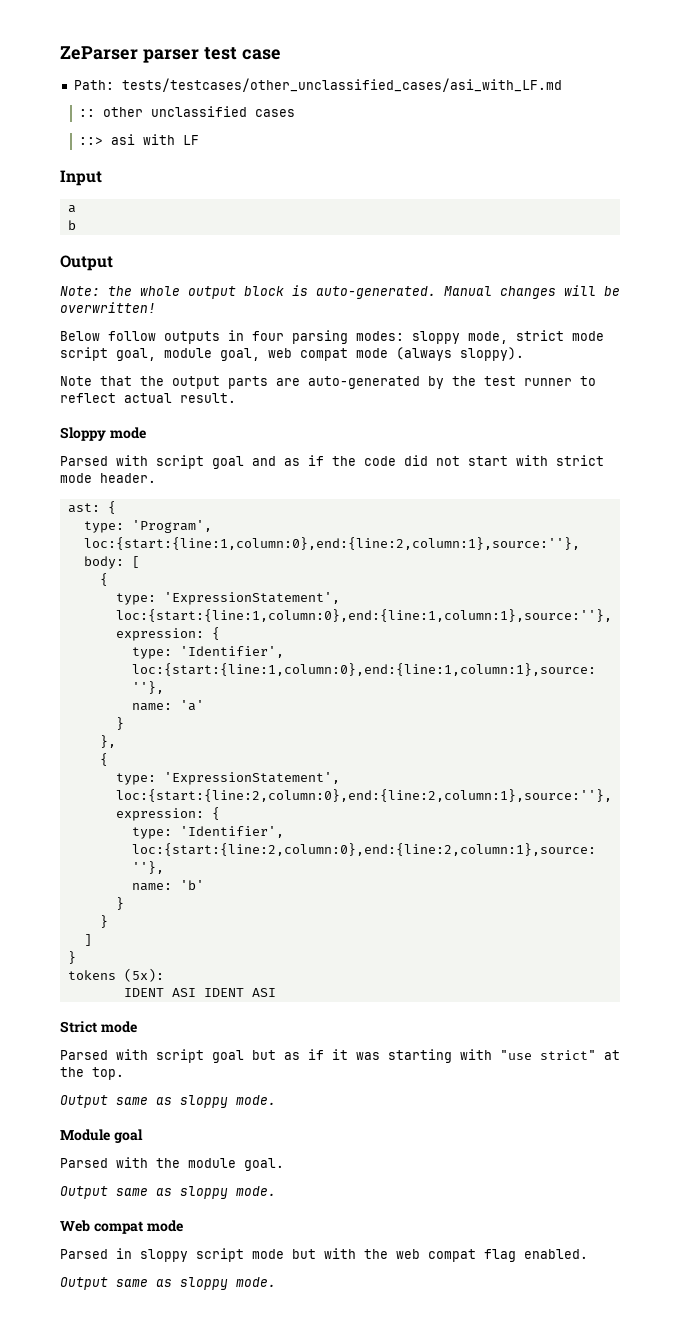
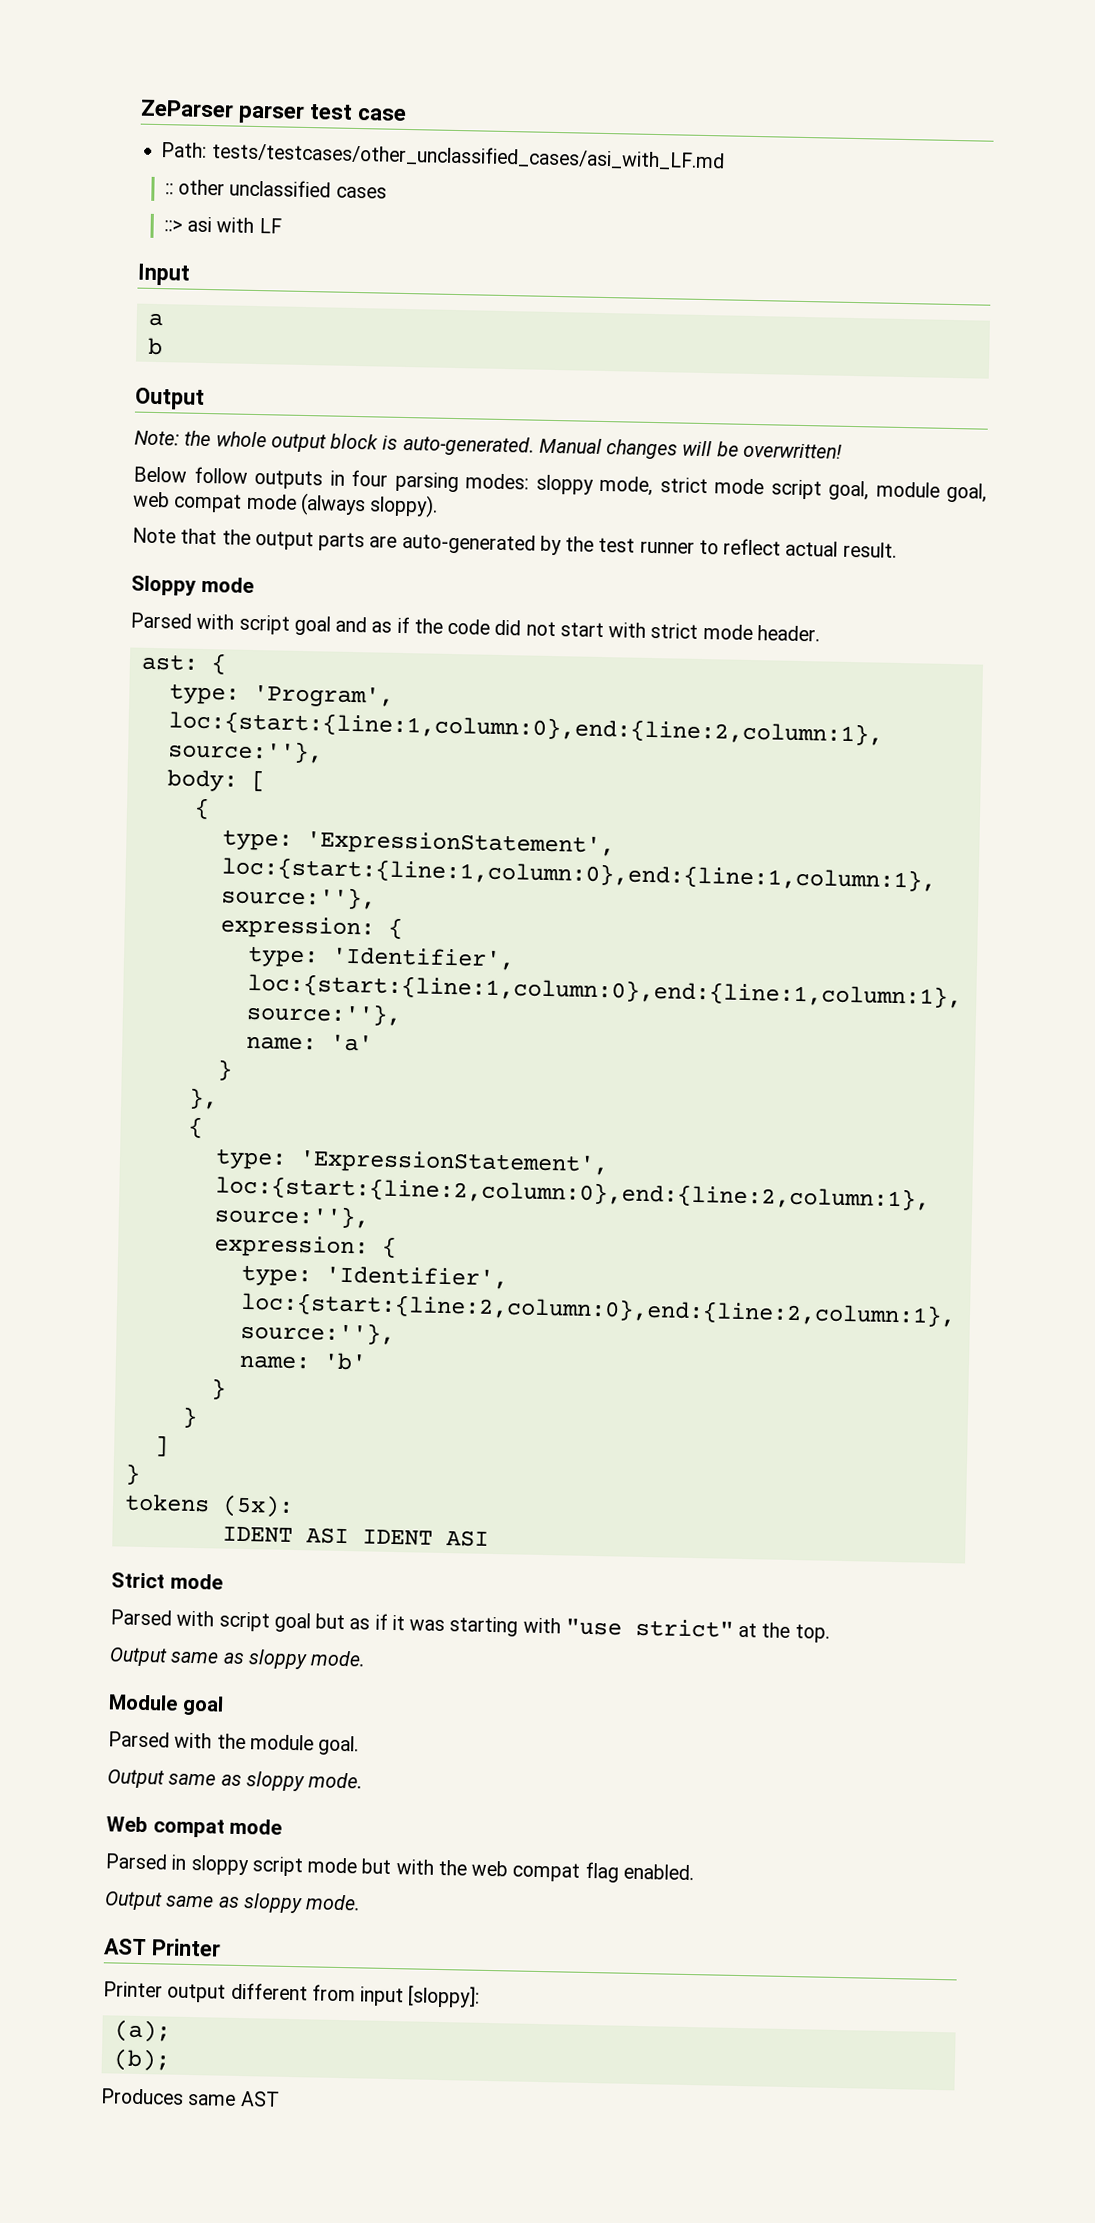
+ AST Printer
+ Printer output different from input [sloppy]:
+ (a);
+ (b);
+ Produces same AST

